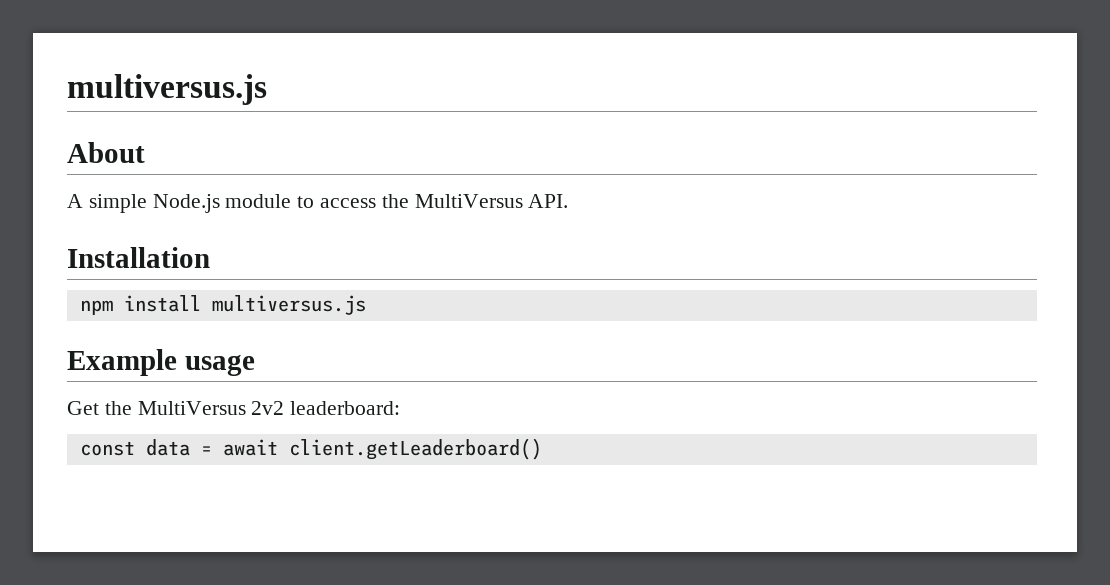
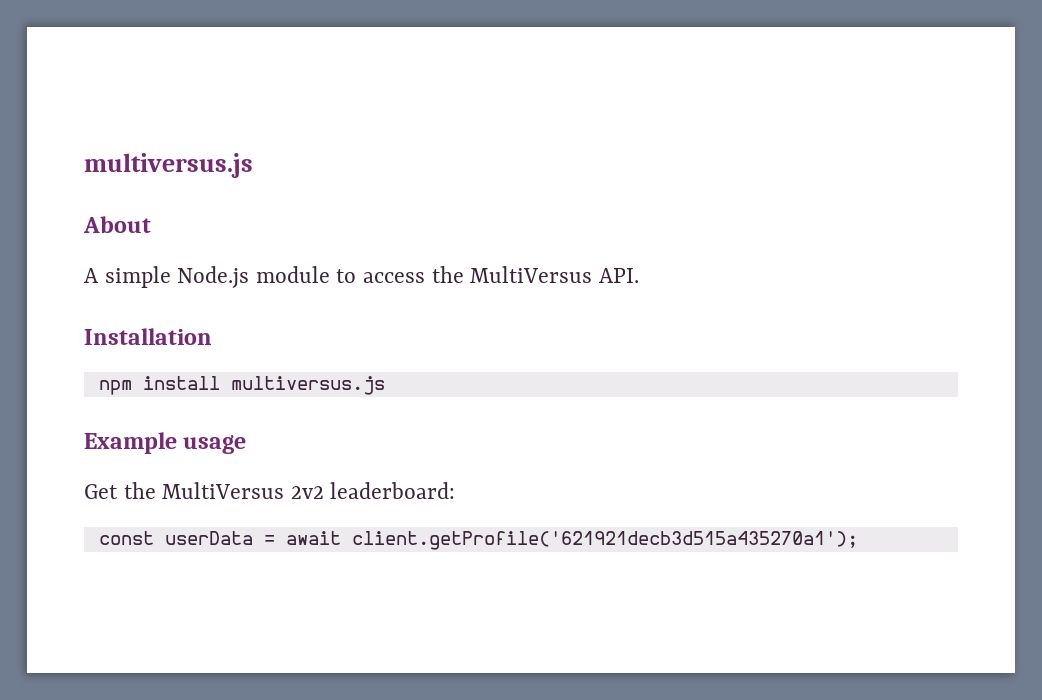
- const data = await client.getLeaderboard()
+ const userData = await client.getProfile('621921decb3d515a435270a1');

